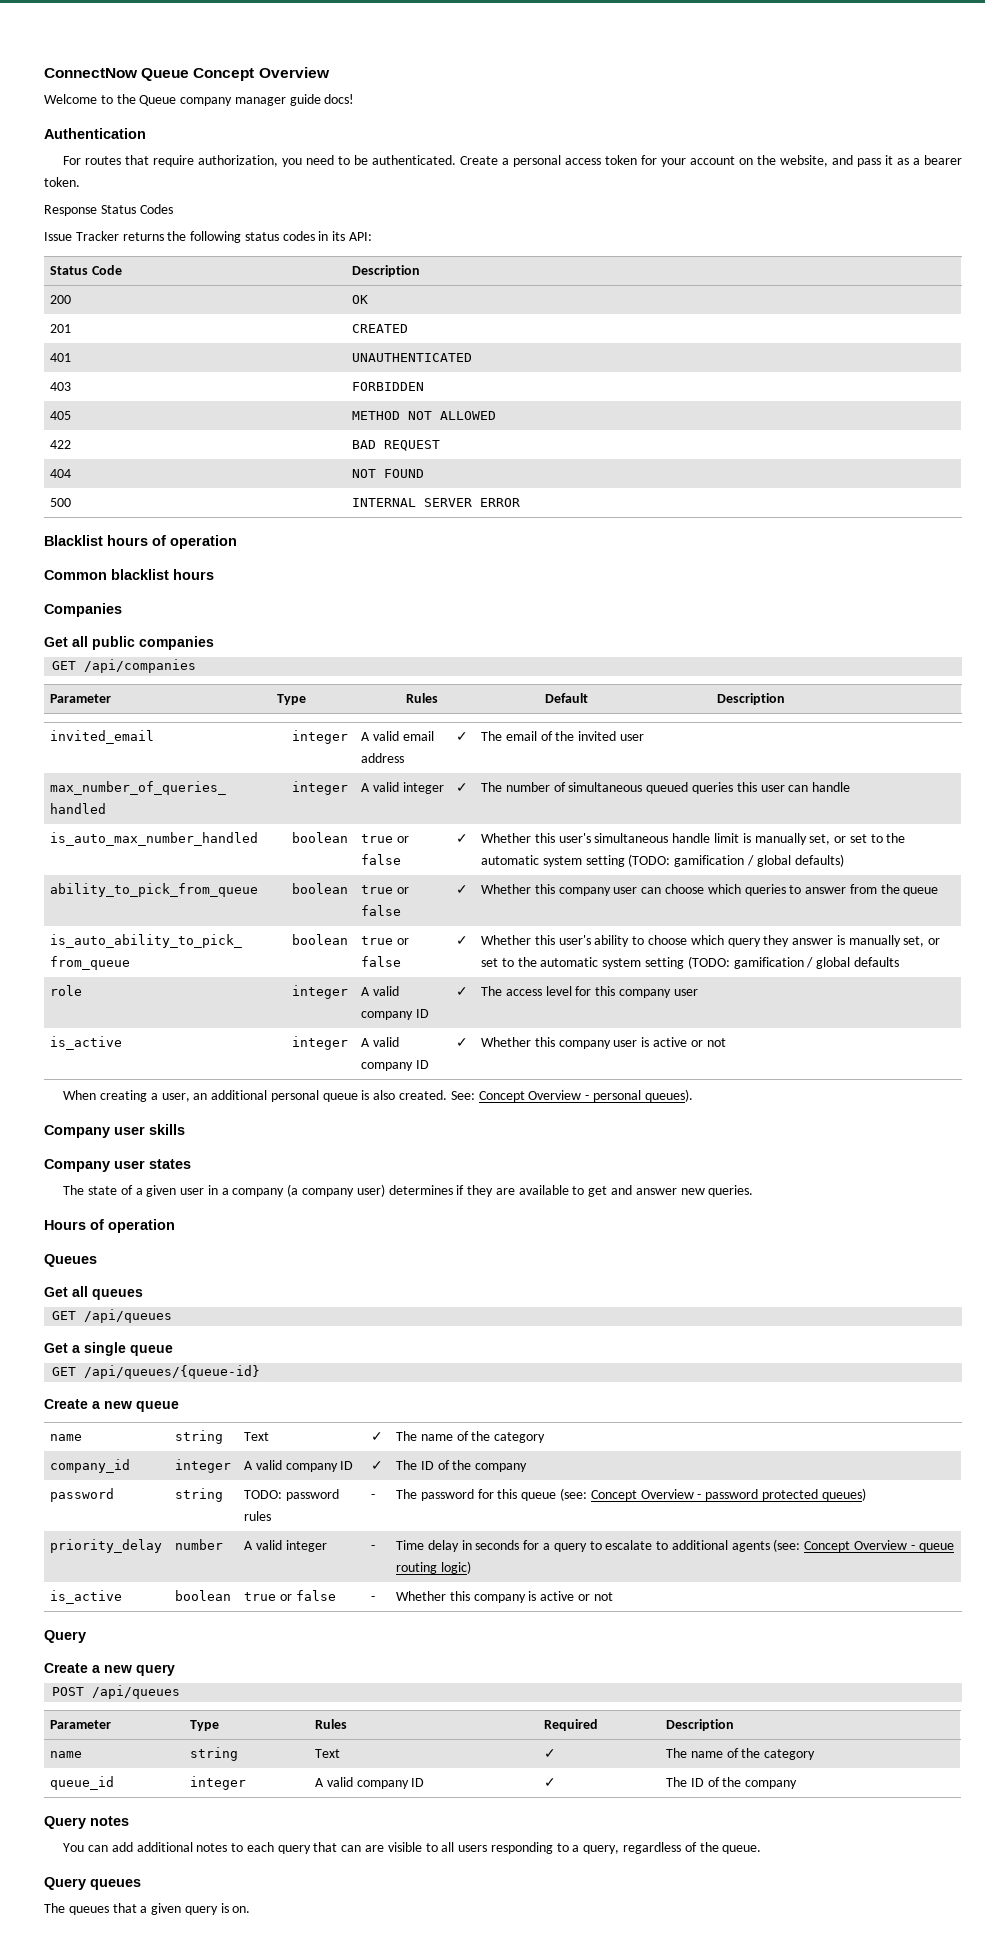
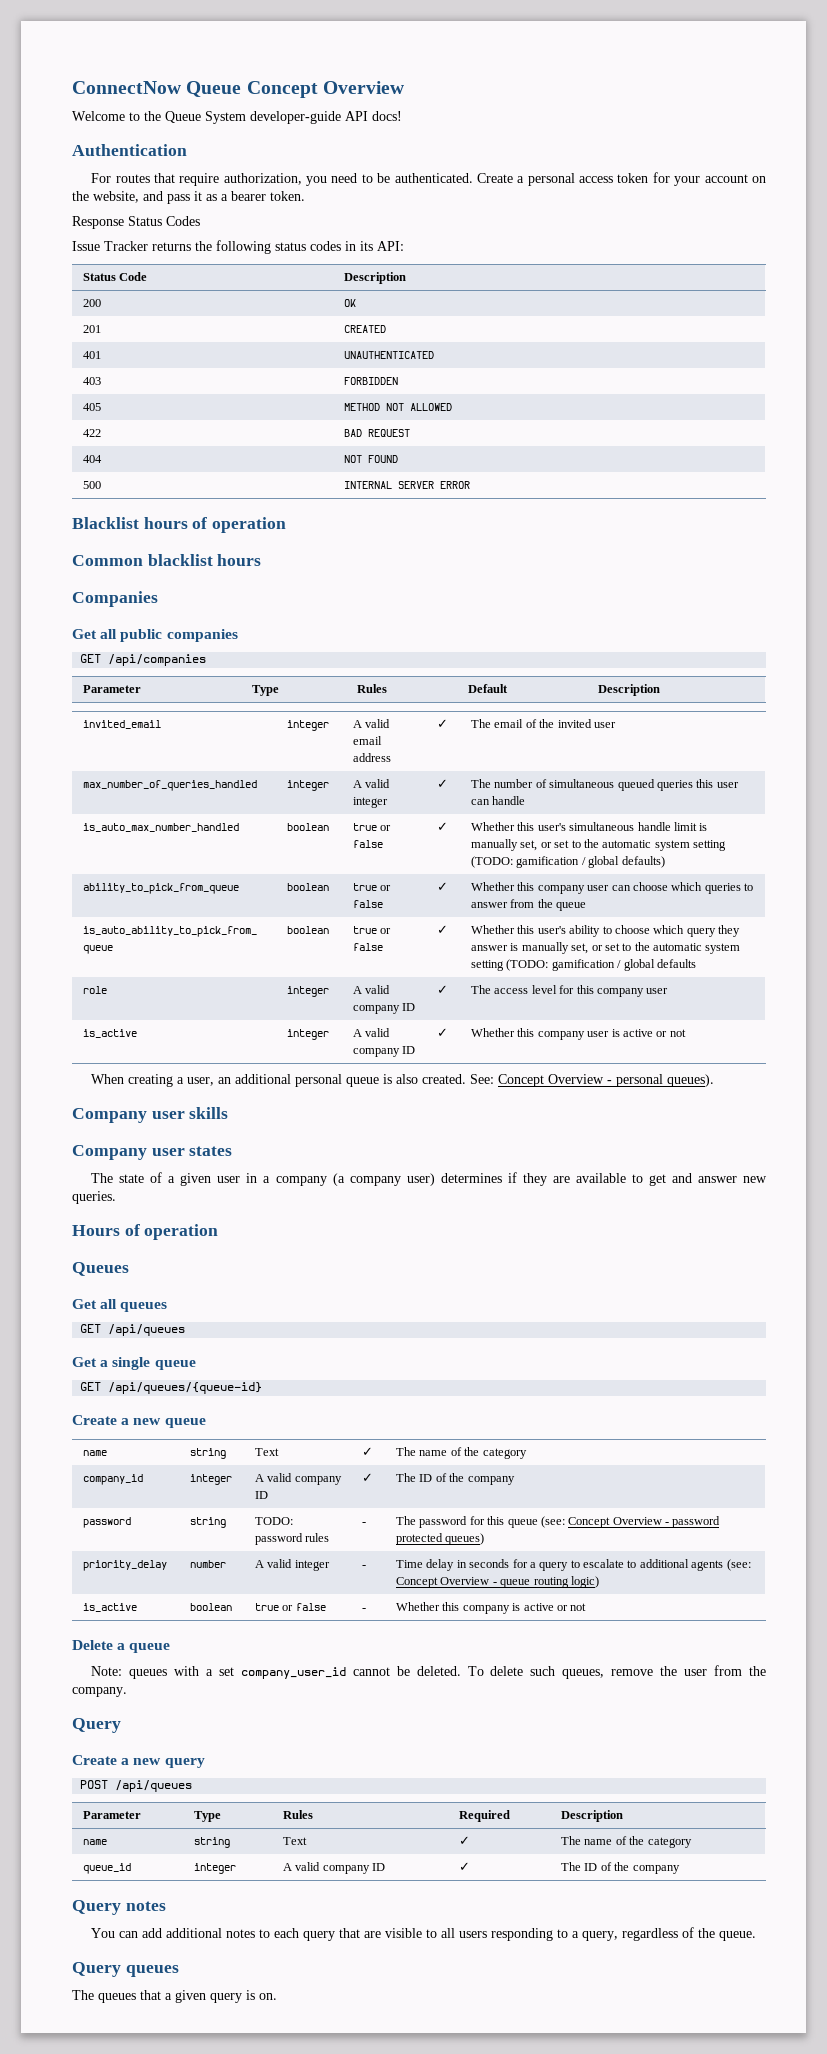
- Welcome to the Queue company manager guide docs!
+ Welcome to the Queue System developer-guide API docs!
+ Delete a queue
+ Note: queues with a set company_user_id cannot be deleted. To delete such queues, remove the user from the company.
- You can add additional notes to each query that can are visible to all users responding to a query, regardless of the queue.
+ You can add additional notes to each query that are visible to all users responding to a query, regardless of the queue.

